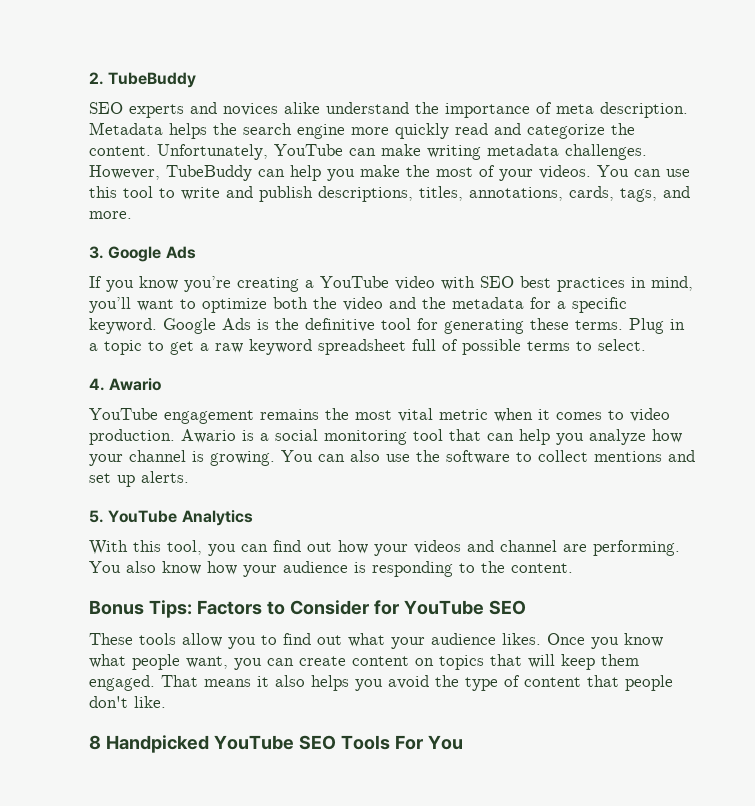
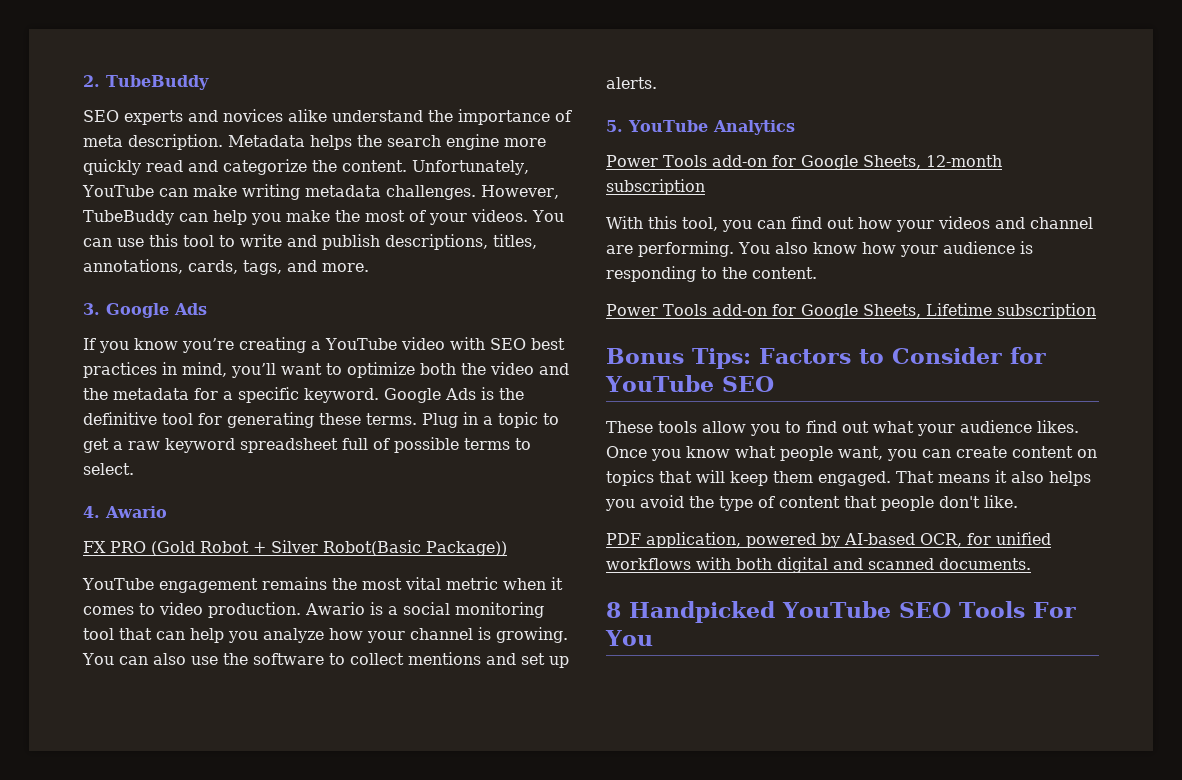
+ FX PRO (Gold Robot + Silver Robot(Basic Package))
+ Power Tools add-on for Google Sheets, 12-month subscription
+ Power Tools add-on for Google Sheets, Lifetime subscription
+ PDF application, powered by AI-based OCR, for unified workflows with both digital and scanned documents.

